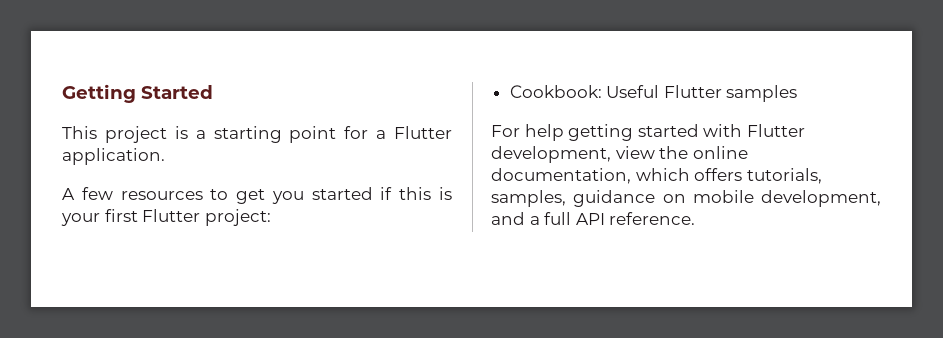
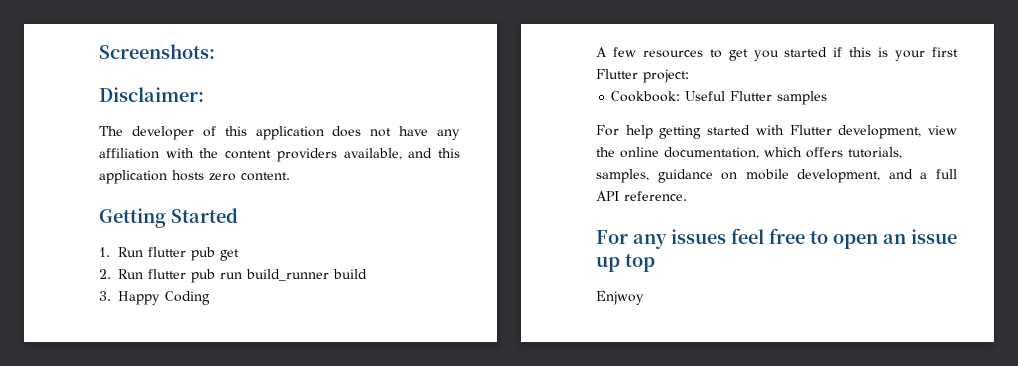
+ Screenshots:
+ Disclaimer:
+ The developer of this application does not have any affiliation with the content providers available, and this application hosts zero content.
  Getting Started
- This project is a starting point for a Flutter application.
+ 1. Run flutter pub get
+ 2. Run flutter pub run build_runner build
+ 3. Happy Coding
+ For any issues feel free to open an issue up top
+ Enjwoy

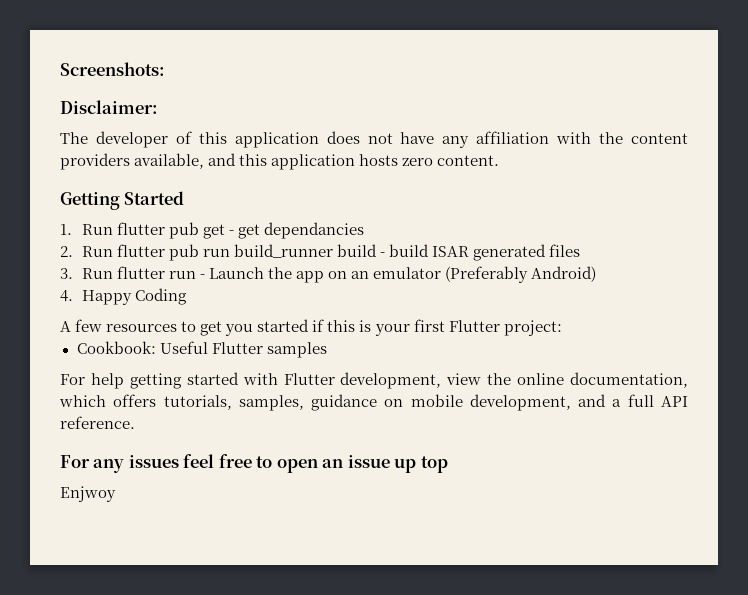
- 1. Run flutter pub get
+ 1. Run flutter pub get - get dependancies
- 2. Run flutter pub run build_runner build
- 3. Happy Coding
+ 2. Run flutter pub run build_runner build - build ISAR generated files
+ 3. Run flutter run - Launch the app on an emulator (Preferably Android)
+ 4. Happy Coding

